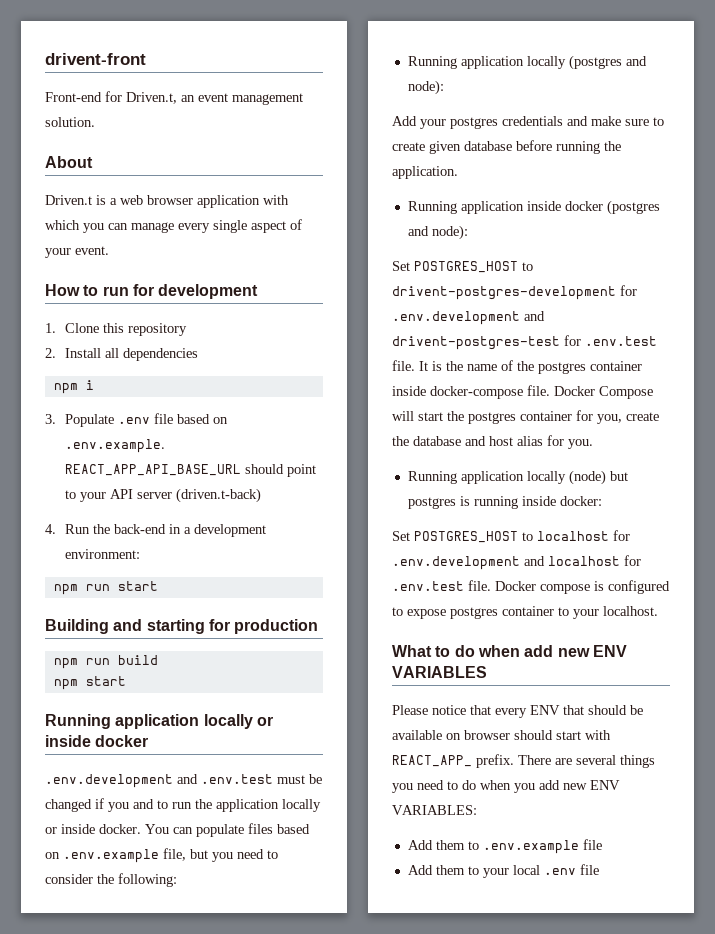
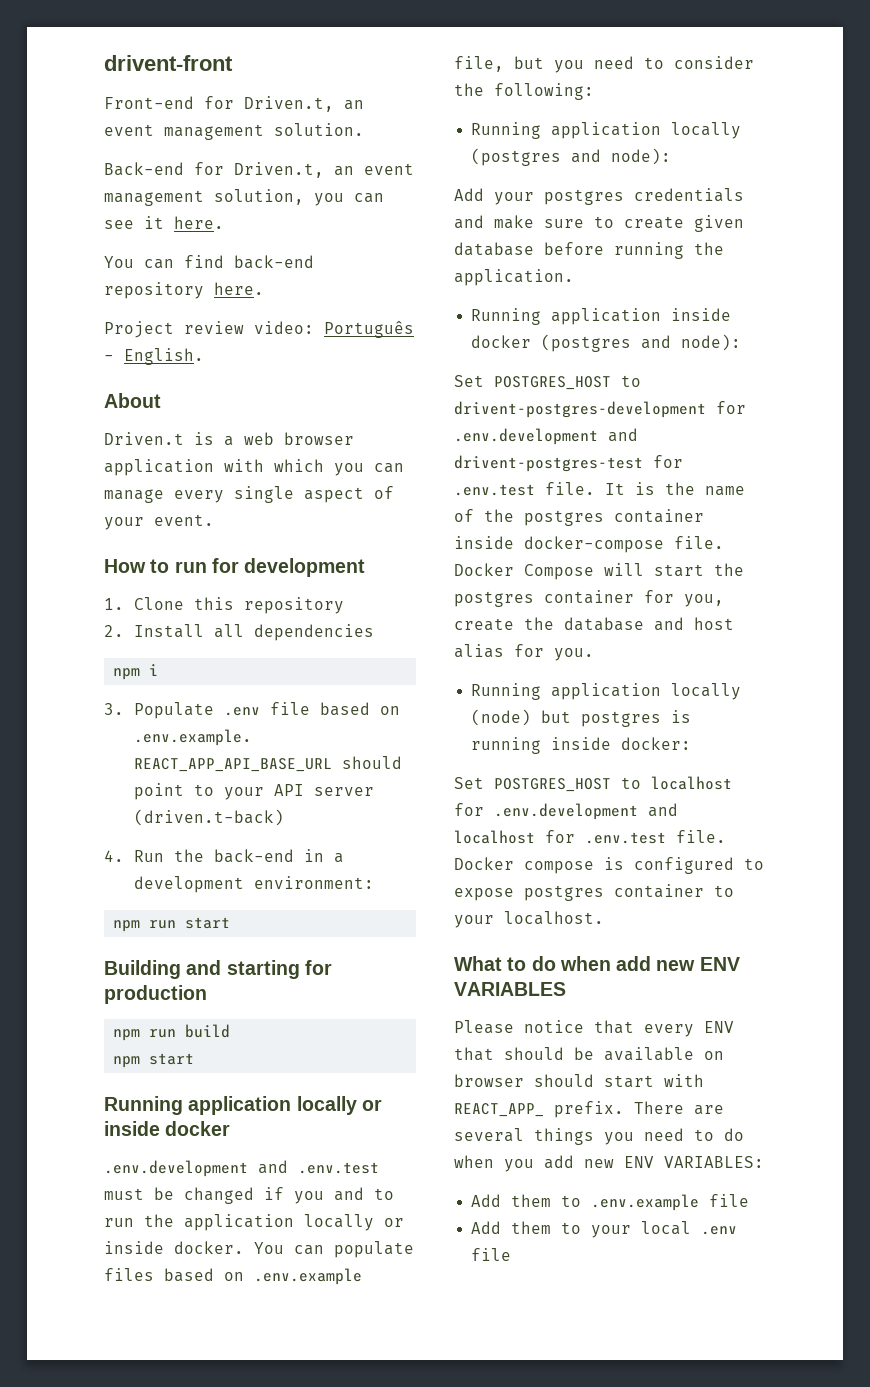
+ Back-end for Driven.t, an event management solution, you can see it here.
+ You can find back-end repository here.
+ Project review video: Português - English.

